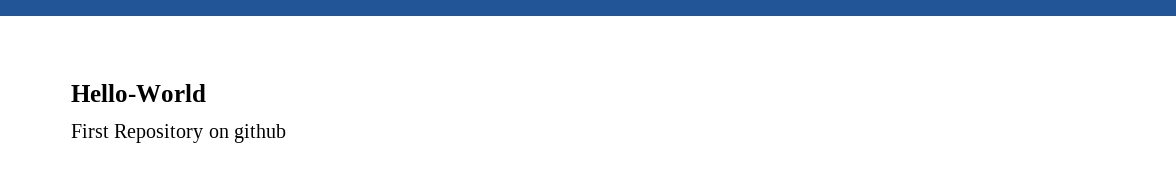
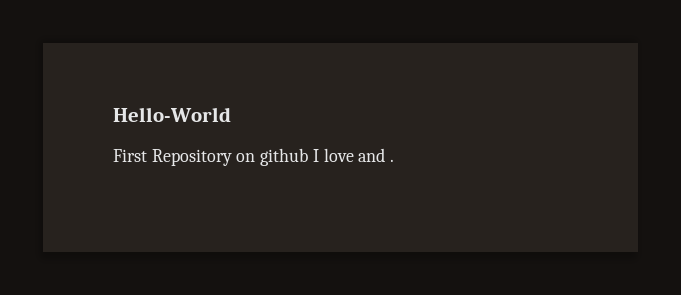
- First Repository on github
+ First Repository on github I love and .

